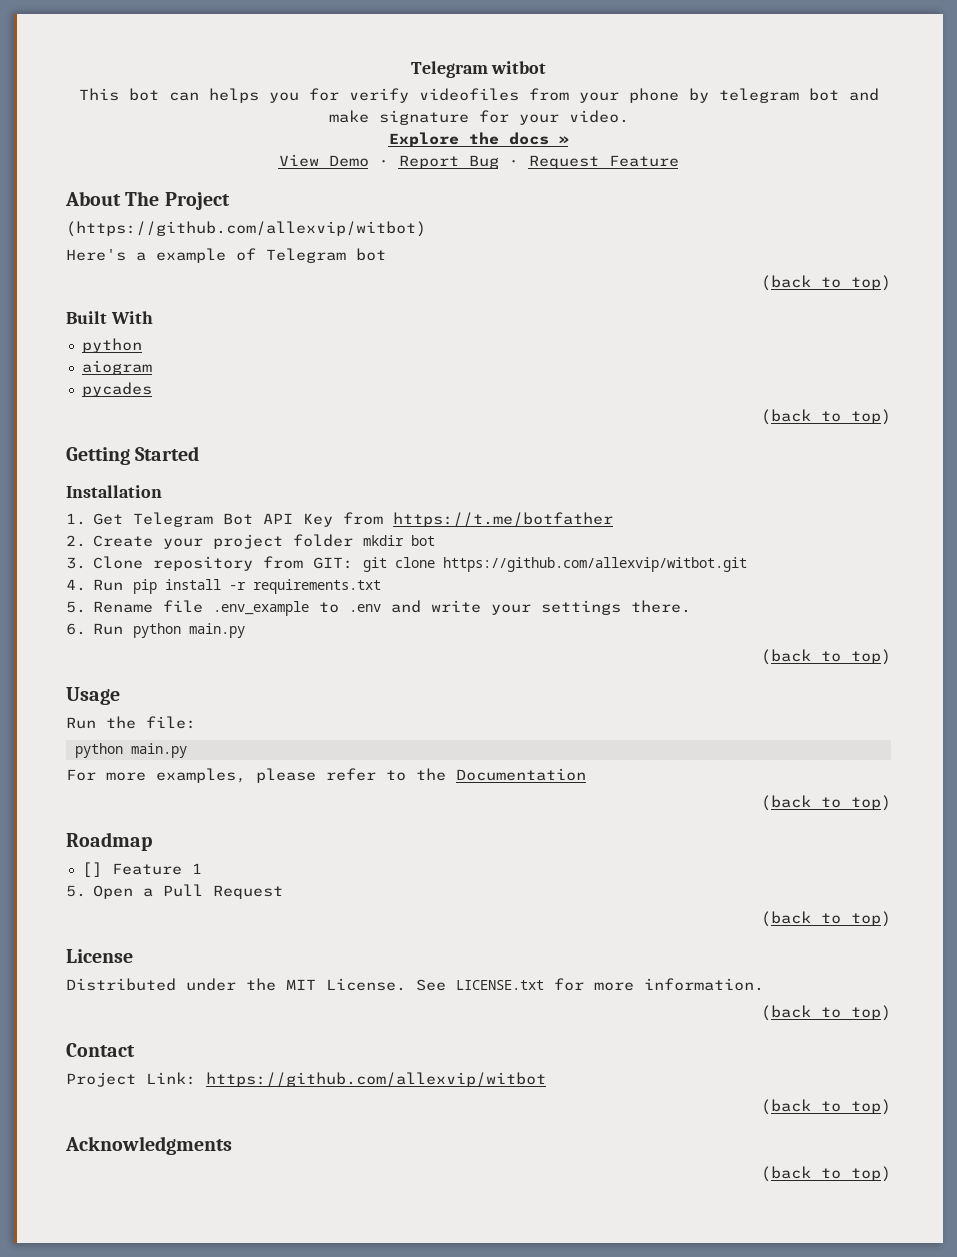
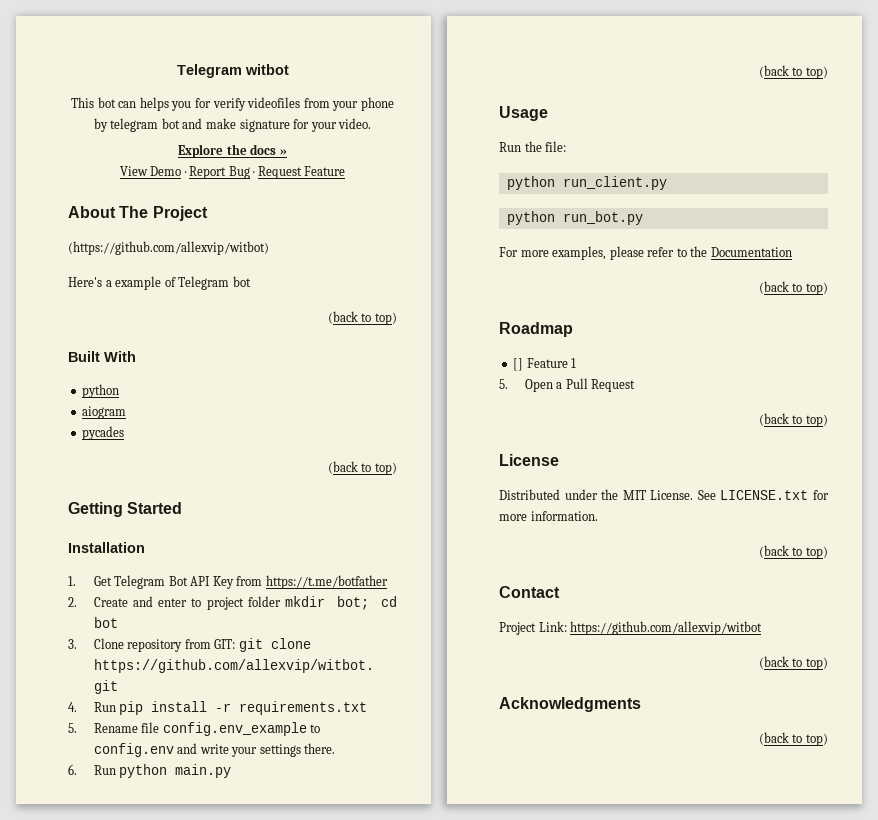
- 2. Create your project folder mkdir bot
+ 2. Create and enter to project folder mkdir bot; cd bot
- 5. Rename file .env_example to .env and write your settings there.
+ 5. Rename file config.env_example to config.env and write your settings there.
  Run the file:
- python main.py
+ python run_client.py
+ python run_bot.py

